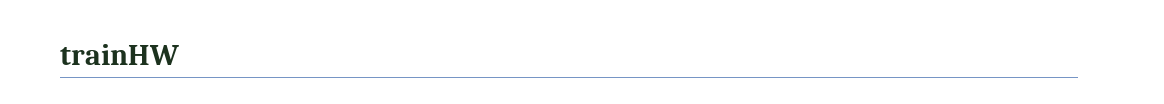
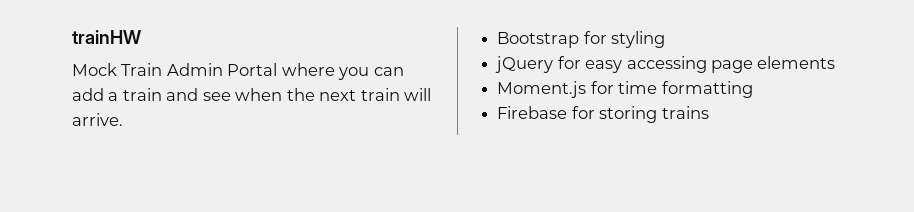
+ Mock Train Admin Portal where you can add a train and see when the next train will arrive.
+ Bootstrap for styling
+ jQuery for easy accessing page elements
+ Moment.js for time formatting
+ Firebase for storing trains

